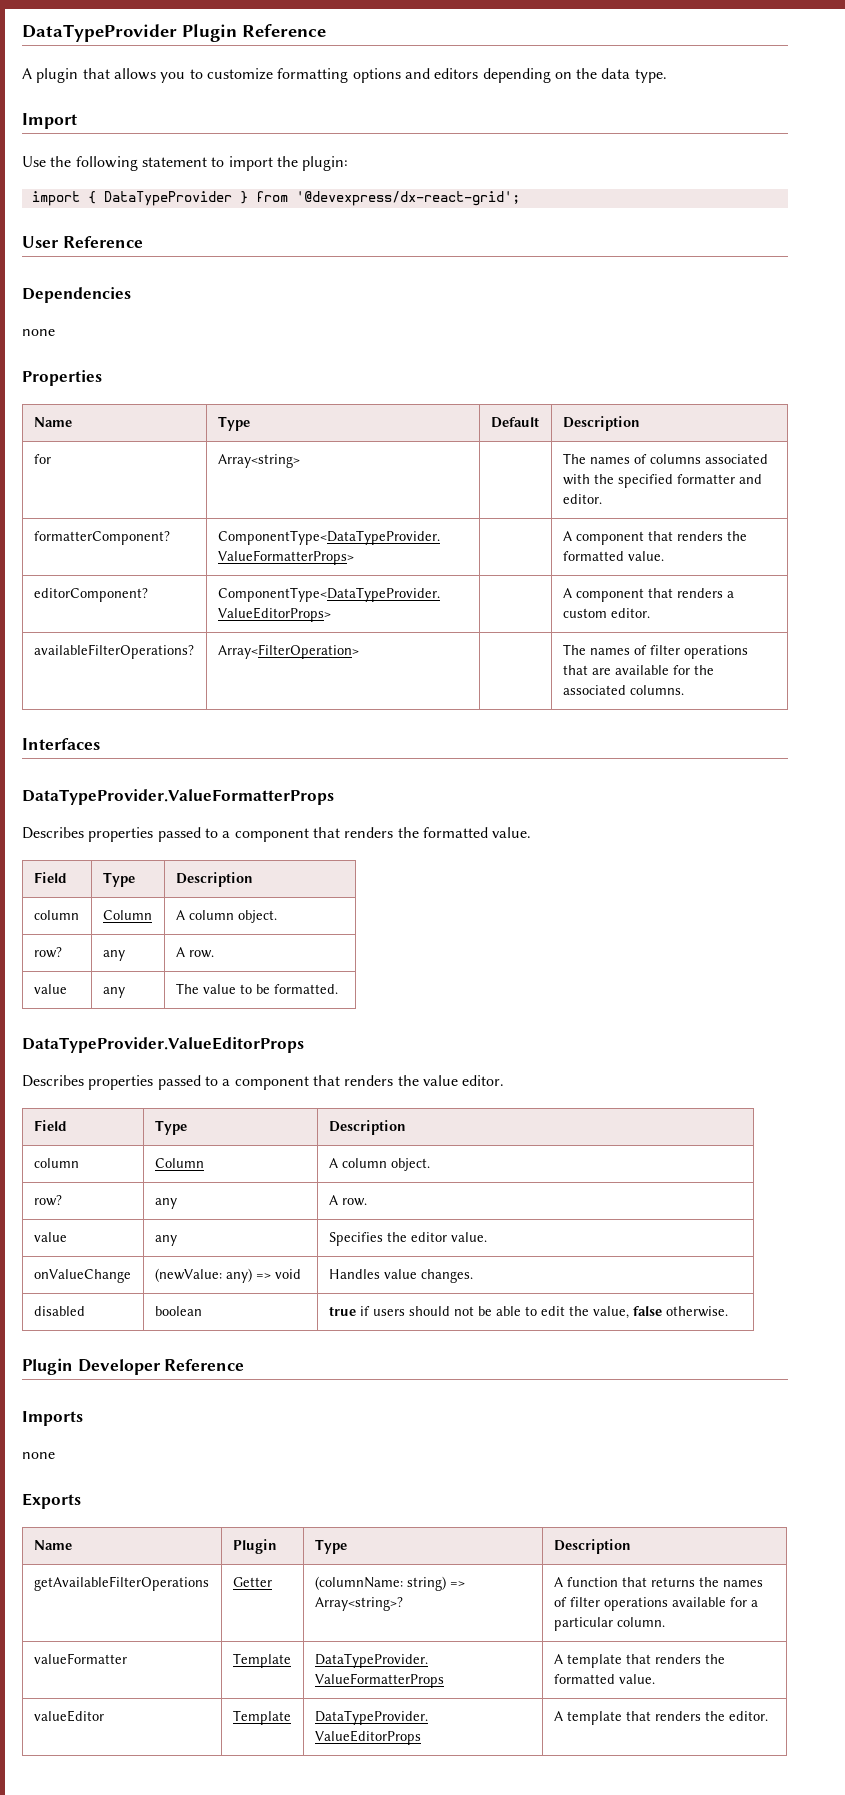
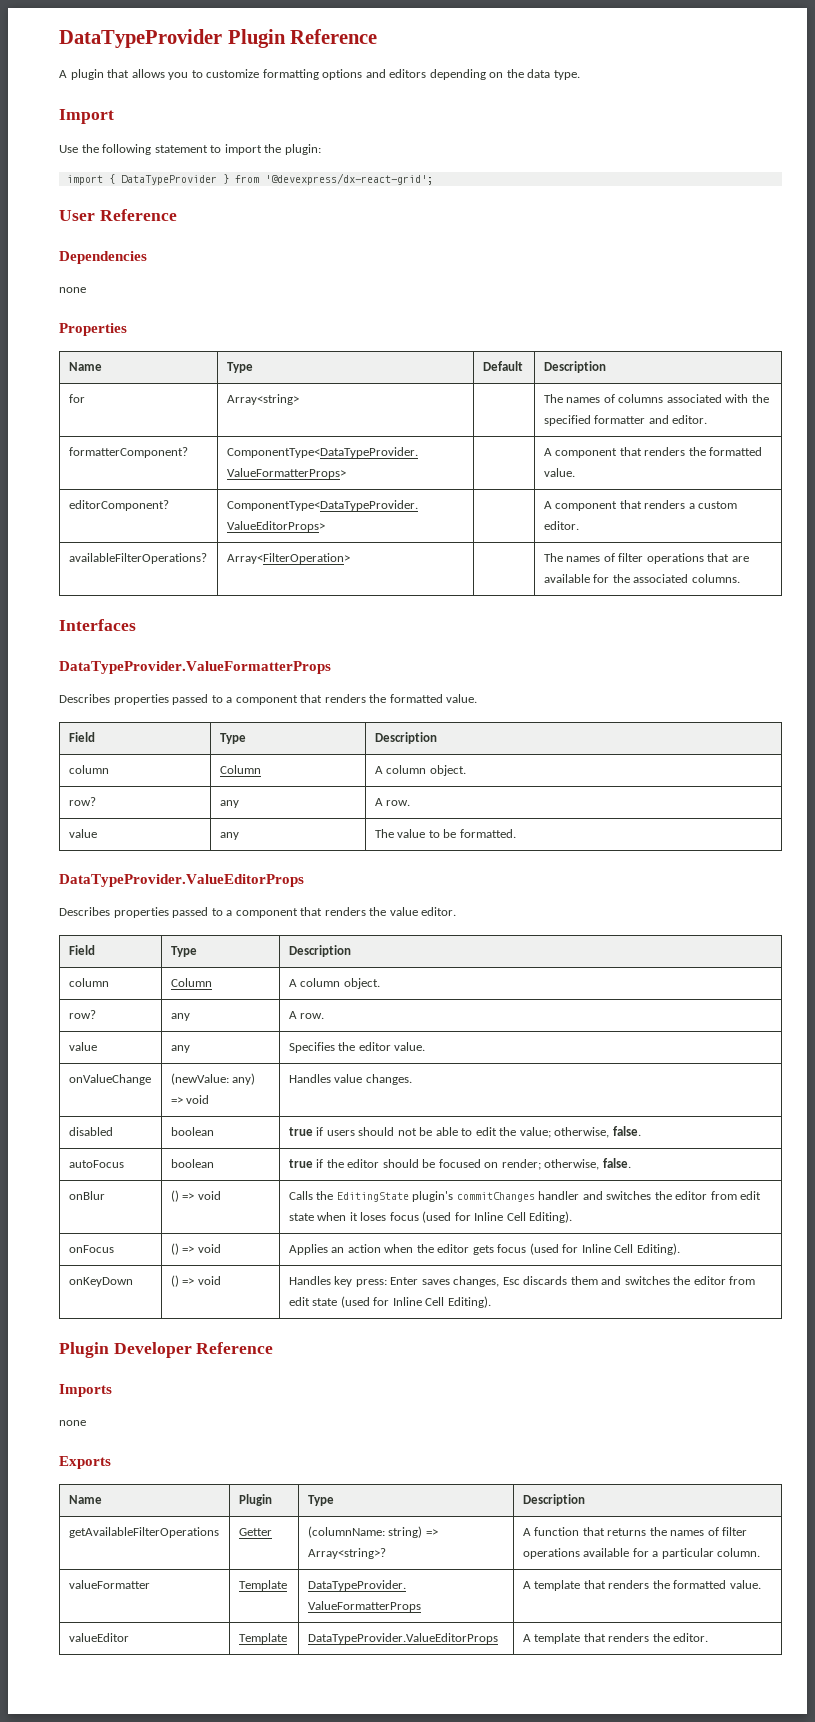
- disabled | boolean | true if users should not be able to edit the value, false otherwise.
+ disabled | boolean | true if users should not be able to edit the value; otherwise, false.
+ autoFocus | boolean | true if the editor should be focused on render; otherwise, false.
+ onBlur | () => void | Calls the EditingState plugin's commitChanges handler and switches the editor from edit state when it loses focus (used for Inline Cell Editing).
+ onFocus | () => void | Applies an action when the editor gets focus (used for Inline Cell Editing).
+ onKeyDown | () => void | Handles key press: Enter saves changes, Esc discards them and switches the editor from edit state (used for Inline Cell Editing).

